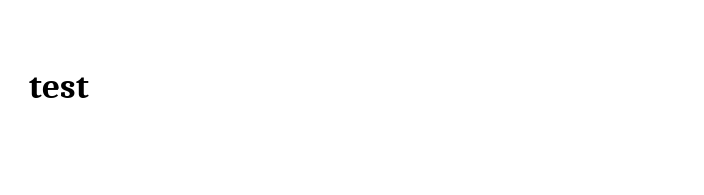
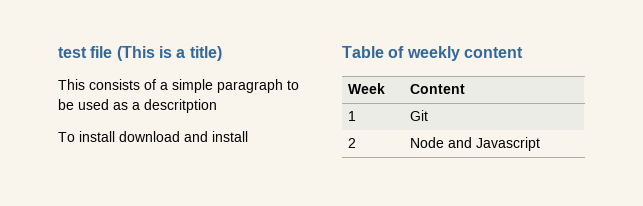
- test
+ test file (This is a title)
+ This consists of a simple paragraph to be used as a descritption
+ To install download and install
+ Table of weekly content
+ Week | Content
+ 1 | Git
+ 2 | Node and Javascript

